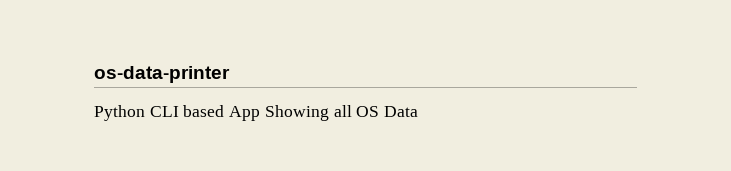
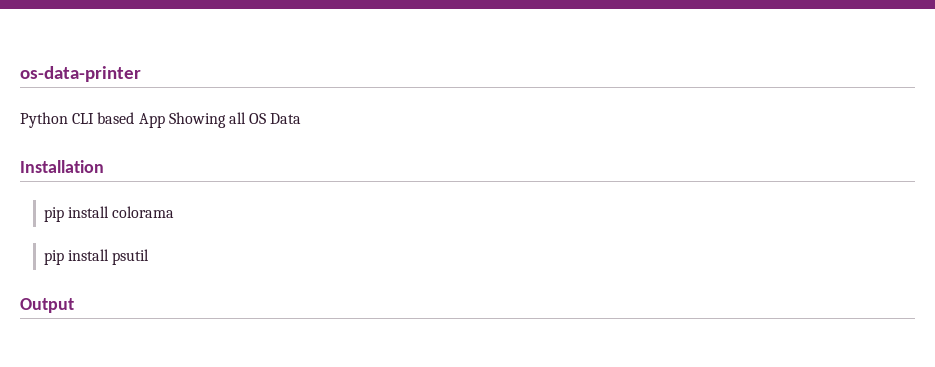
+ Installation
+ pip install colorama
+ pip install psutil
+ Output

